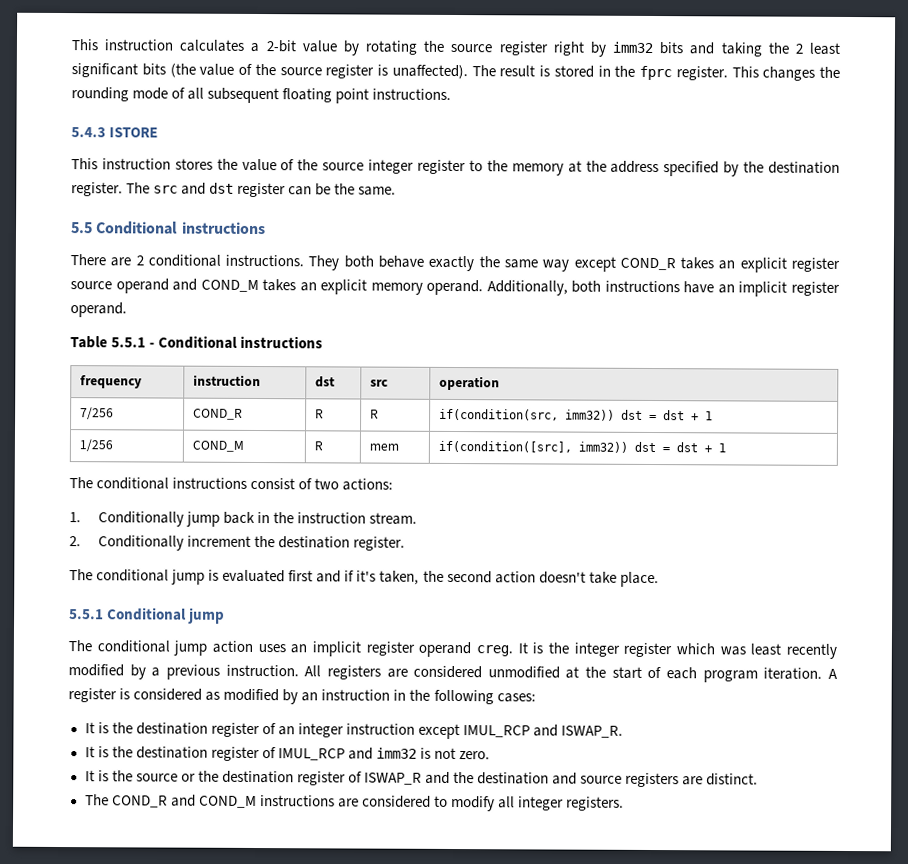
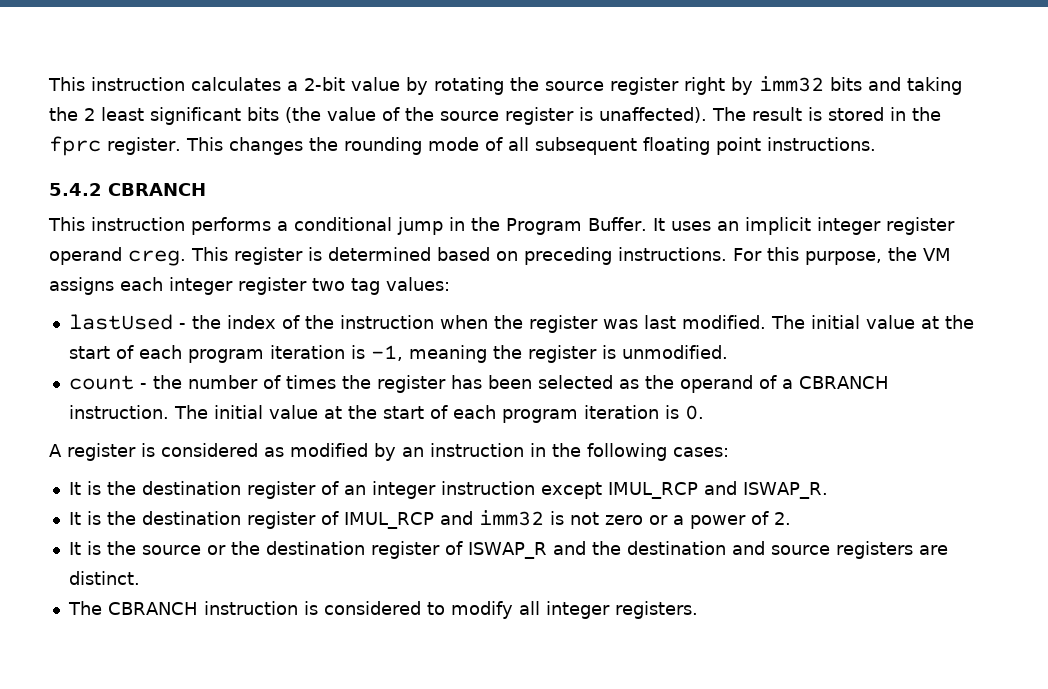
- 5.4.3 ISTORE
- This instruction stores the value of the source integer register to the memory at the address specified by the destination register. The src and dst register can be the same.
- 5.5 Conditional instructions
- There are 2 conditional instructions. They both behave exactly the same way except COND_R takes an explicit register source operand and COND_M takes an explicit memory operand. Additionally, both instructions have an implicit register operand.
- Table 5.5.1 - Conditional instructions
- frequency | instruction | dst | src | operation
- 7/256 | COND_R | R | R | if(condition(src, imm32)) dst = dst + 1
- 1/256 | COND_M | R | mem | if(condition([src], imm32)) dst = dst + 1
- The conditional instructions consist of two actions:
- 1. Conditionally jump back in the instruction stream.
- 2. Conditionally increment the destination register.
- The conditional jump is evaluated first and if it's taken, the second action doesn't take place.
- 5.5.1 Conditional jump
- The conditional jump action uses an implicit register operand creg.
+ 5.4.2 CBRANCH
+ This instruction performs a conditional jump in the Program Buffer. It uses an implicit integer register operand creg.
- It is the integer register which was least recently modified by a previous instruction. All registers are considered unmodified at the start of each program iteration. A register is considered as modified by an instruction in the following cases:
+ This register is determined based on preceding instructions. For this purpose, the VM assigns each integer register two tag values:
+ lastUsed - the index of the instruction when the register was last modified. The initial value at the start of each program iteration is -1, meaning the register is unmodified.
+ count - the number of times the register has been selected as the operand of a CBRANCH instruction. The initial value at the start of each program iteration is 0.
+ A register is considered as modified by an instruction in the following cases:
- It is the destination register of IMUL_RCP and imm32 is not zero.
+ It is the destination register of IMUL_RCP and imm32 is not zero or a power of 2.
- The COND_R and COND_M instructions are considered to modify all integer registers.
+ The CBRANCH instruction is considered to modify all integer registers.

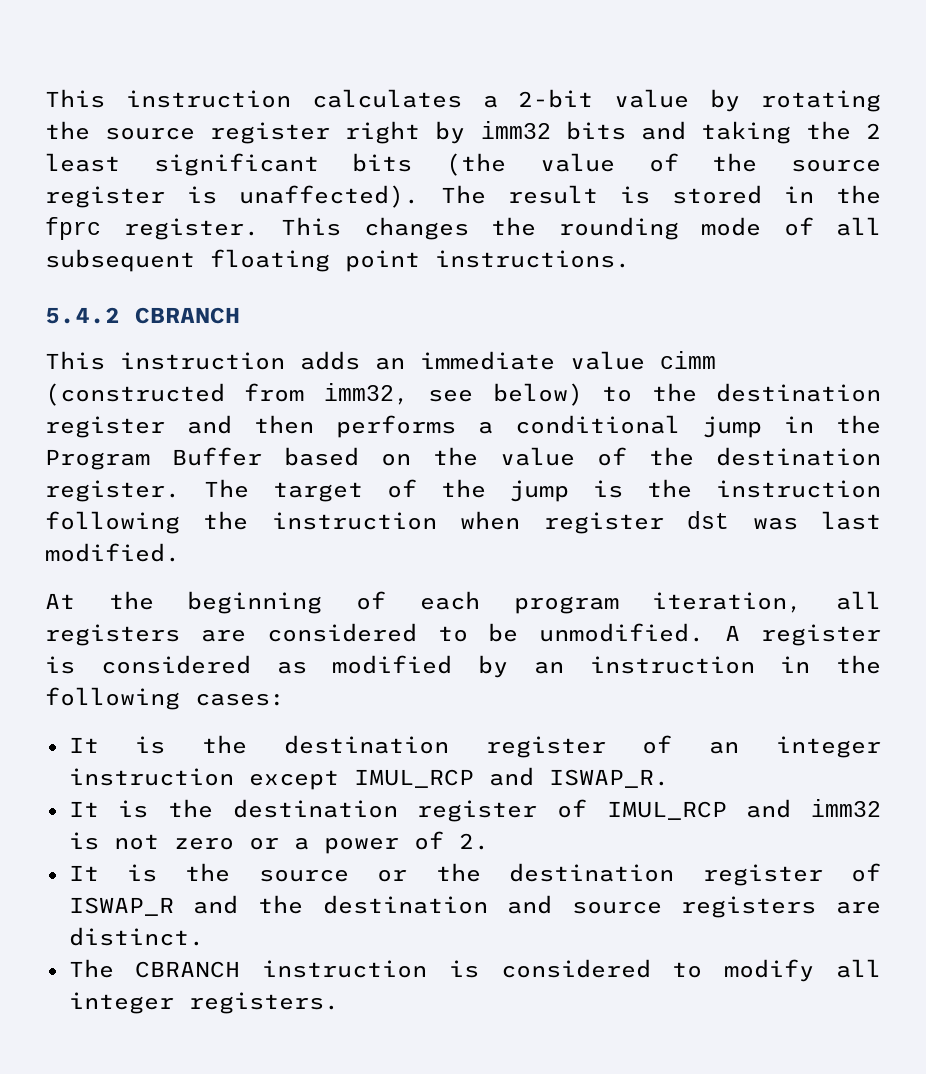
- This instruction performs a conditional jump in the Program Buffer. It uses an implicit integer register operand creg. This register is determined based on preceding instructions. For this purpose, the VM assigns each integer register two tag values:
- lastUsed - the index of the instruction when the register was last modified. The initial value at the start of each program iteration is -1, meaning the register is unmodified.
- count - the number of times the register has been selected as the operand of a CBRANCH instruction. The initial value at the start of each program iteration is 0.
- A register is considered as modified by an instruction in the following cases:
+ This instruction adds an immediate value cimm (constructed from imm32, see below) to the destination register and then performs a conditional jump in the Program Buffer based on the value of the destination register. The target of the jump is the instruction following the instruction when register dst was last modified.
+ At the beginning of each program iteration, all registers are considered to be unmodified. A register is considered as modified by an instruction in the following cases:

